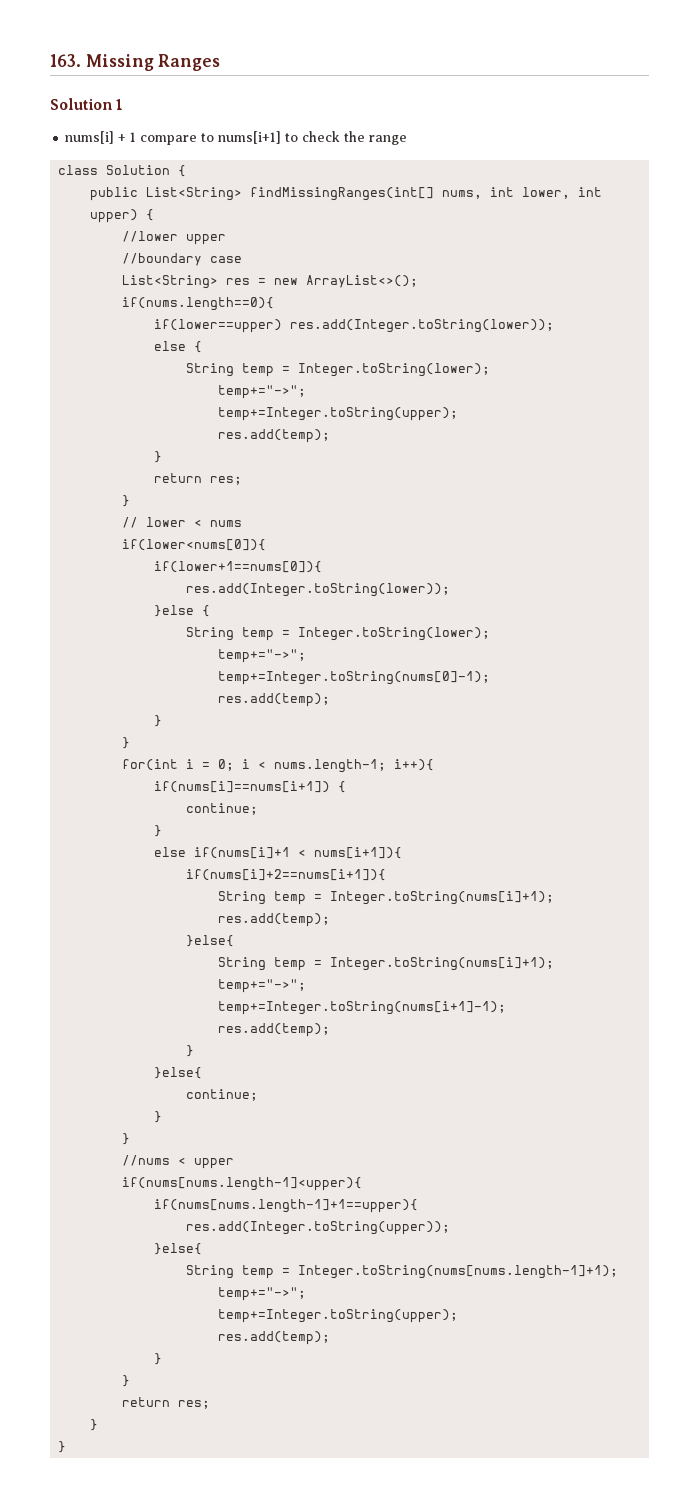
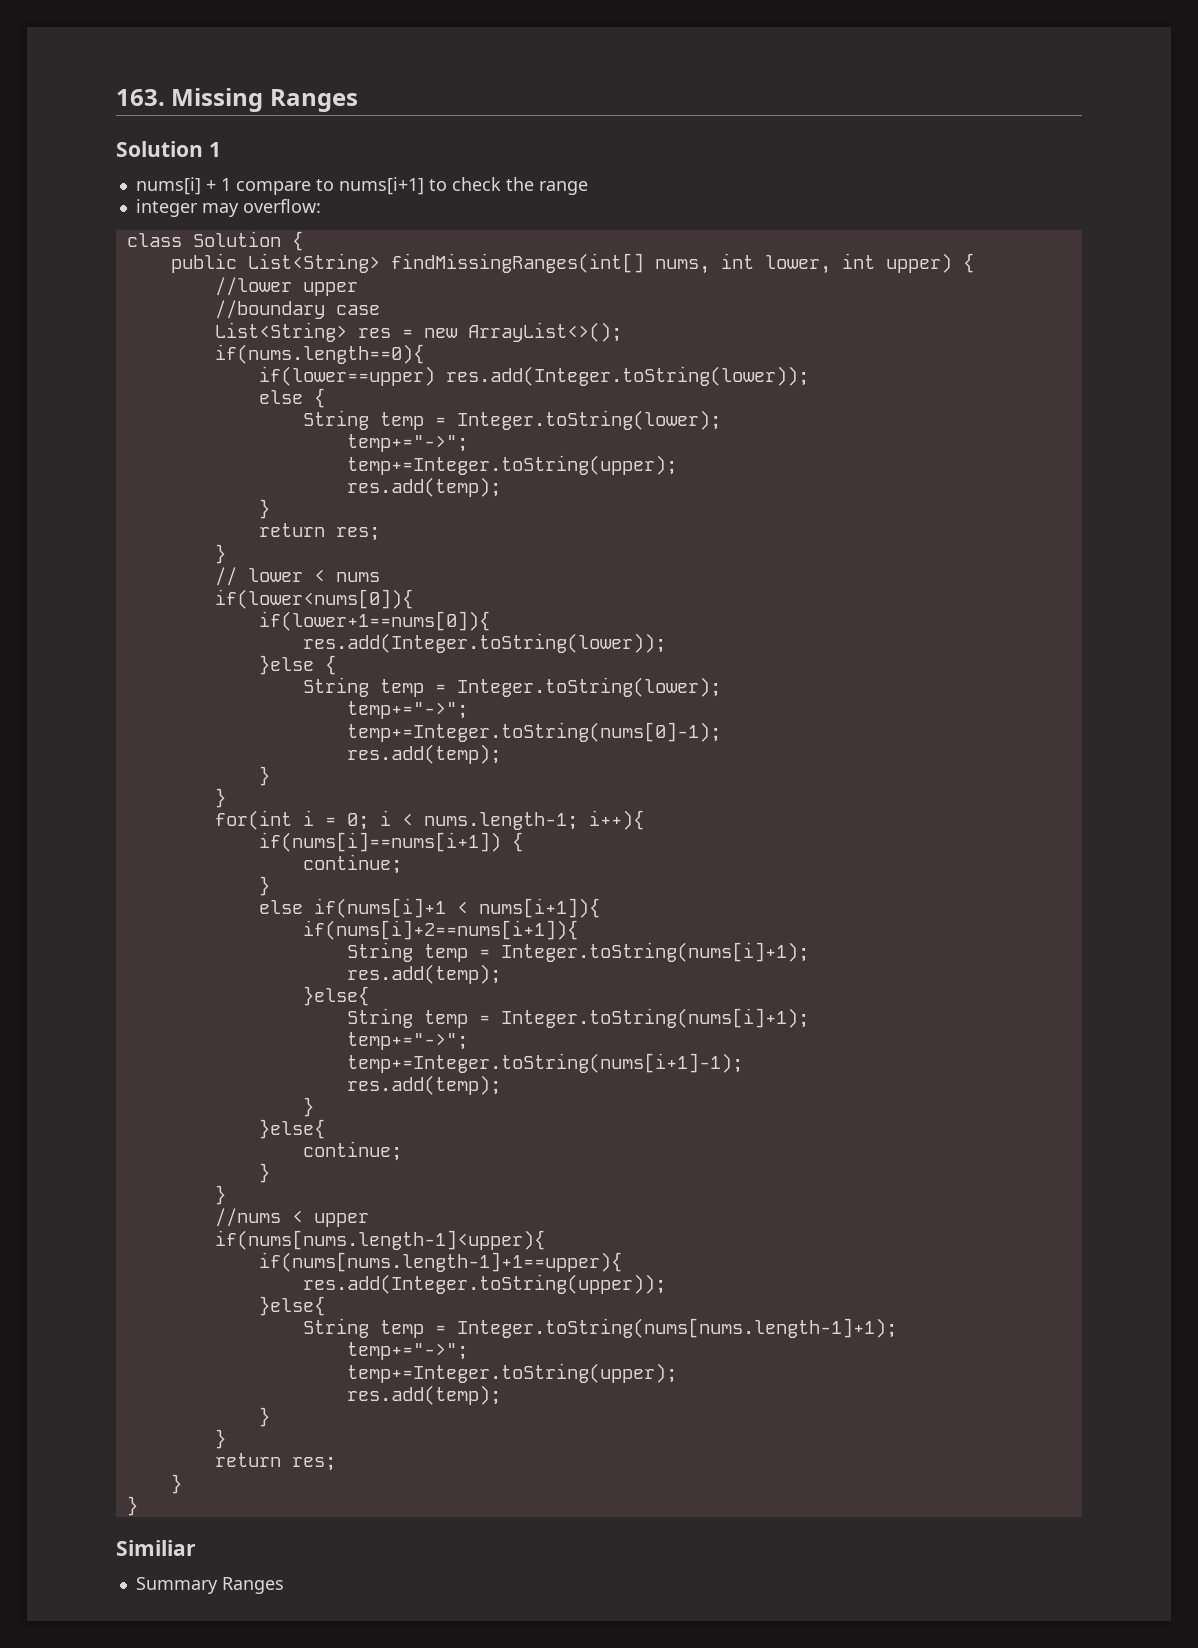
+ integer may overflow:
+ Similiar
+ Summary Ranges

